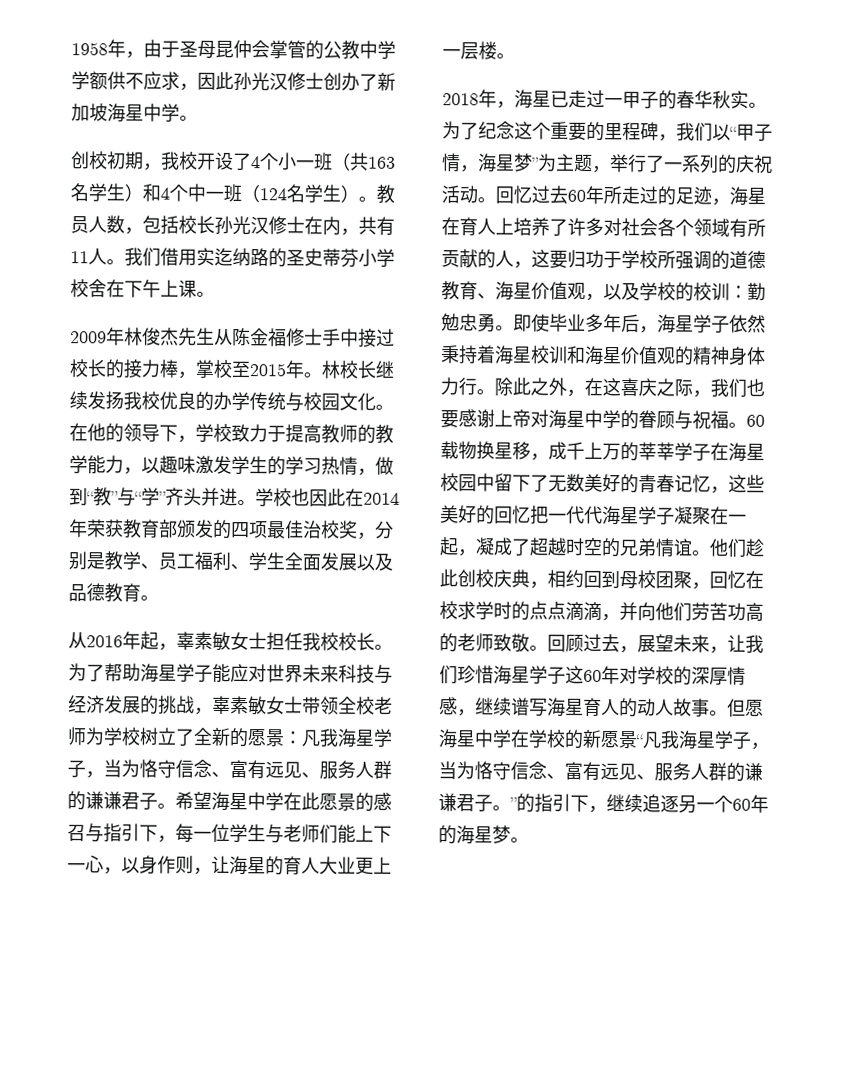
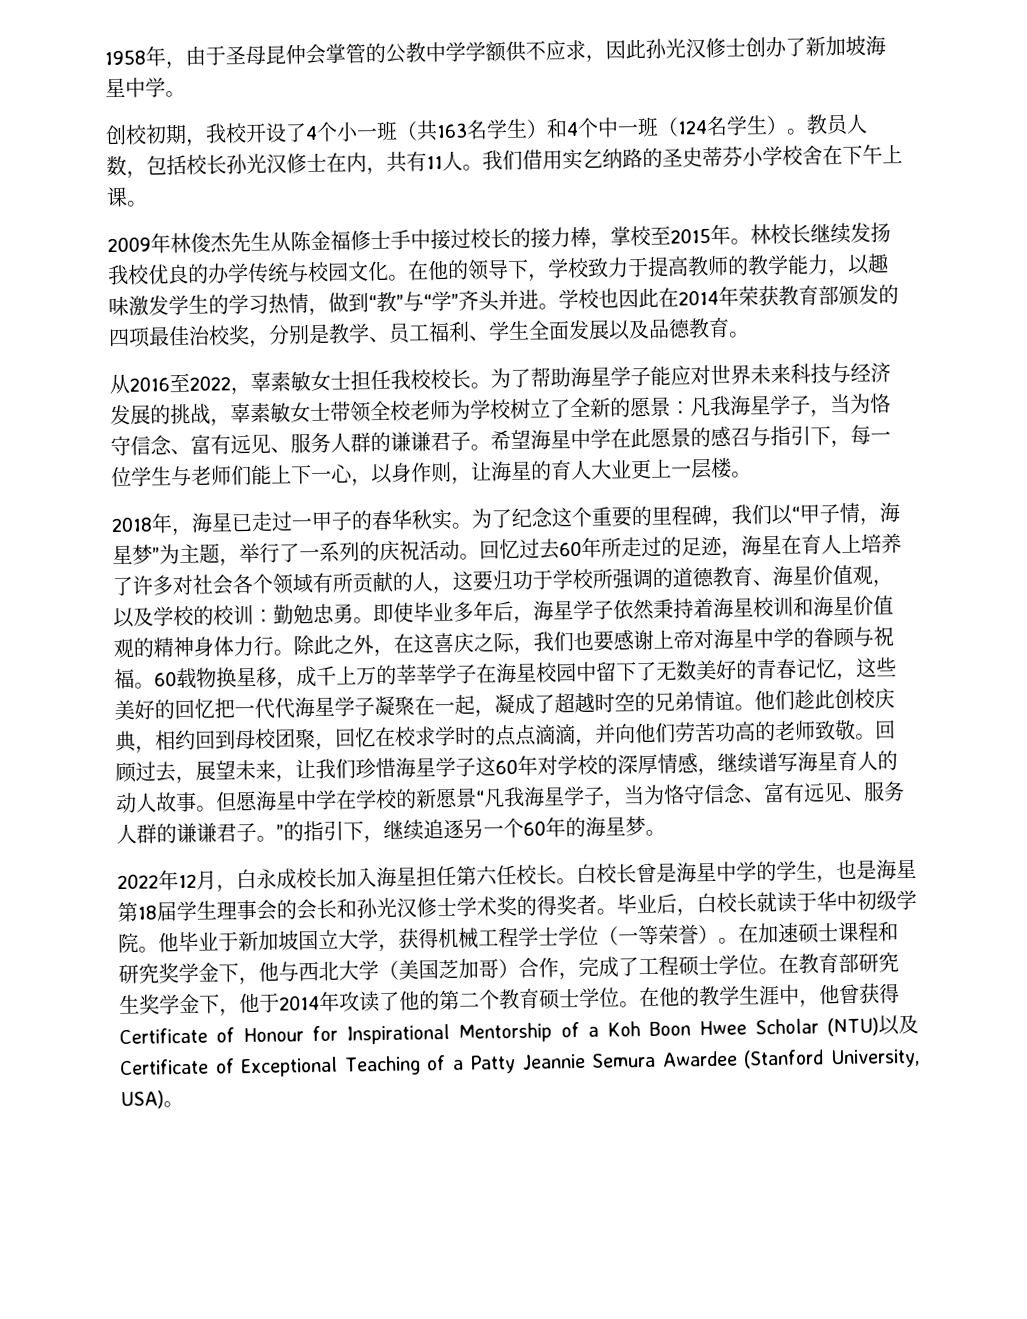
- 我们借用实迄纳路的圣史蒂芬小学校舍在下午上课。
+ 我们借用实乞纳路的圣史蒂芬小学校舍在下午上课。
- 从2016年起，辜素敏女士担任我校校长。
+ 从2016至2022，辜素敏女士担任我校校长。
+ 2022年12月，白永成校长加入海星担任第六任校长。白校长曾是海星中学的学生，也是海星第18届学生理事会的会长和孙光汉修士学术奖的得奖者。毕业后，白校长就读于华中初级学院。他毕业于新加坡国立大学，获得机械工程学士学位（一等荣誉）。在加速硕士课程和研究奖学金下，他与西北大学（美国芝加哥）合作，完成了工程硕士学位。在教育部研究生奖学金下，他于2014年攻读了他的第二个教育硕士学位。在他的教学生涯中，他曾获得Certificate of Honour for Inspirational Mentorship of a Koh Boon Hwee Scholar (NTU)以及Certificate of Exceptional Teaching of a Patty Jeannie Semura Awardee (Stanford University, USA)。

